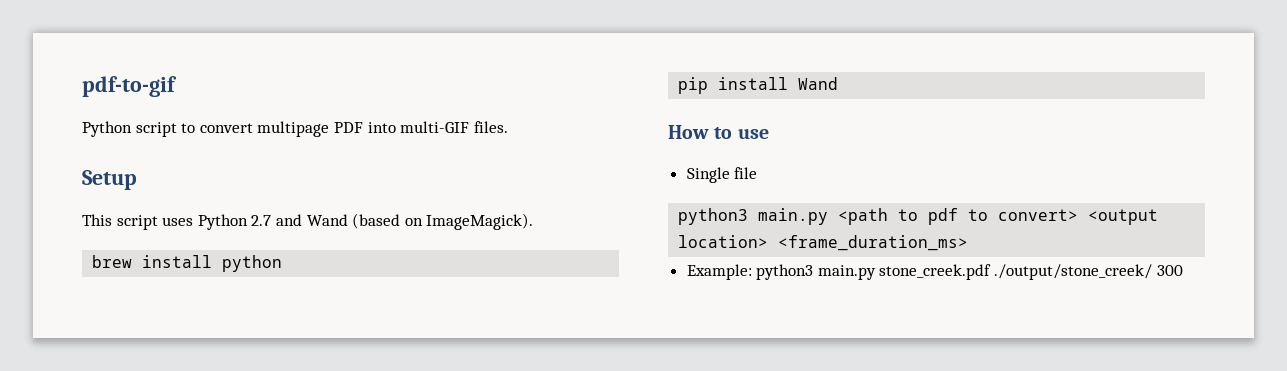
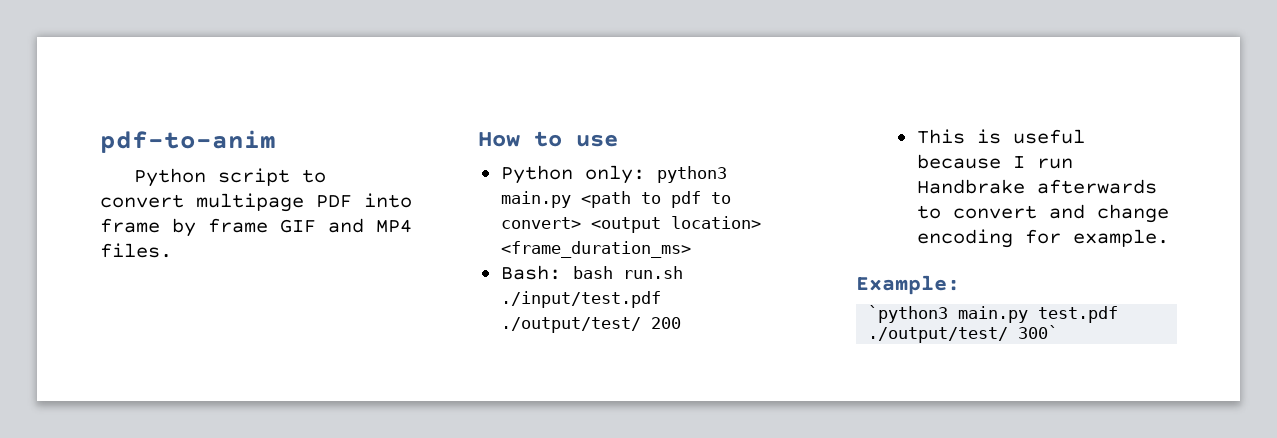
- pdf-to-gif
+ pdf-to-anim
- Python script to convert multipage PDF into multi-GIF files.
- Setup
- This script uses Python 2.7 and Wand (based on ImageMagick).
- brew install python
- pip install Wand
+ Python script to convert multipage PDF into frame by frame GIF and MP4 files.
- Single file
- python3 main.py <path to pdf to convert> <output location> <frame_duration_ms>
+ Python only: python3 main.py <path to pdf to convert> <output location> <frame_duration_ms>
- Example: python3 main.py stone_creek.pdf ./output/stone_creek/ 300
+ Bash: bash run.sh ./input/test.pdf ./output/test/ 200
+ This is useful because I run Handbrake afterwards to convert and change encoding for example.
+ Example:
+ `python3 main.py test.pdf ./output/test/ 300`

